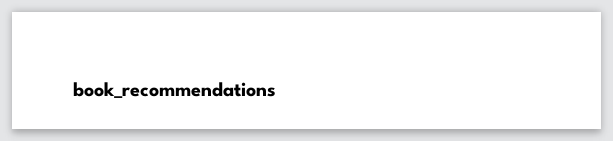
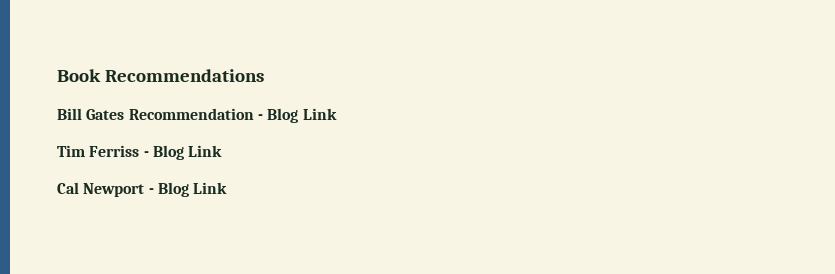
- book_recommendations
+ Book Recommendations
+ Bill Gates Recommendation - Blog Link
+ Tim Ferriss - Blog Link
+ Cal Newport - Blog Link

